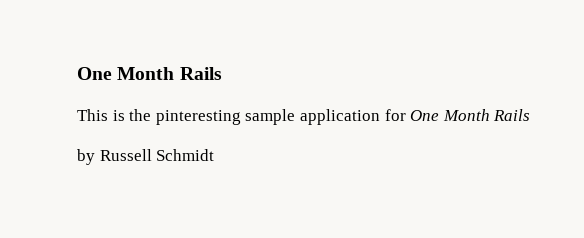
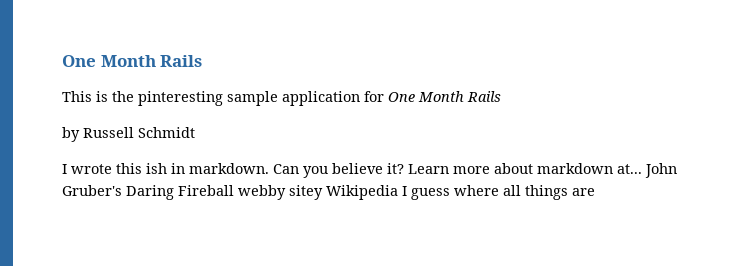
+ I wrote this ish in markdown. Can you believe it? Learn more about markdown at... John Gruber's Daring Fireball webby sitey Wikipedia I guess where all things are

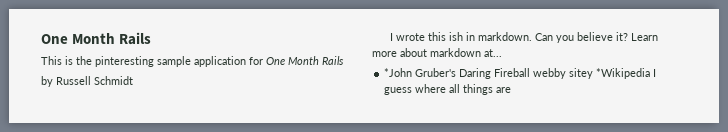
- Learn more about markdown at... John Gruber's Daring Fireball webby sitey Wikipedia I guess where all things are
+ Learn more about markdown at...
+ *John Gruber's Daring Fireball webby sitey *Wikipedia I guess where all things are

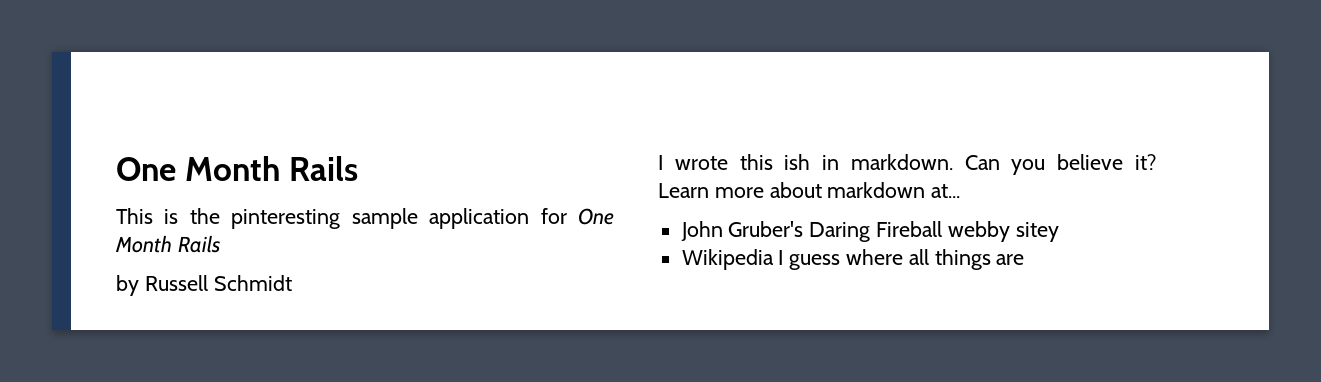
- *John Gruber's Daring Fireball webby sitey *Wikipedia I guess where all things are
+ John Gruber's Daring Fireball webby sitey
+ Wikipedia I guess where all things are

